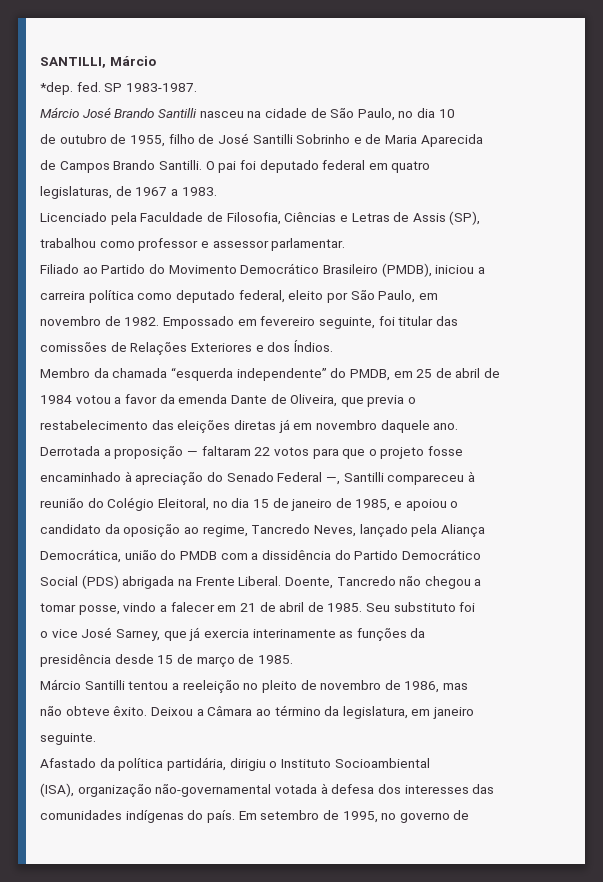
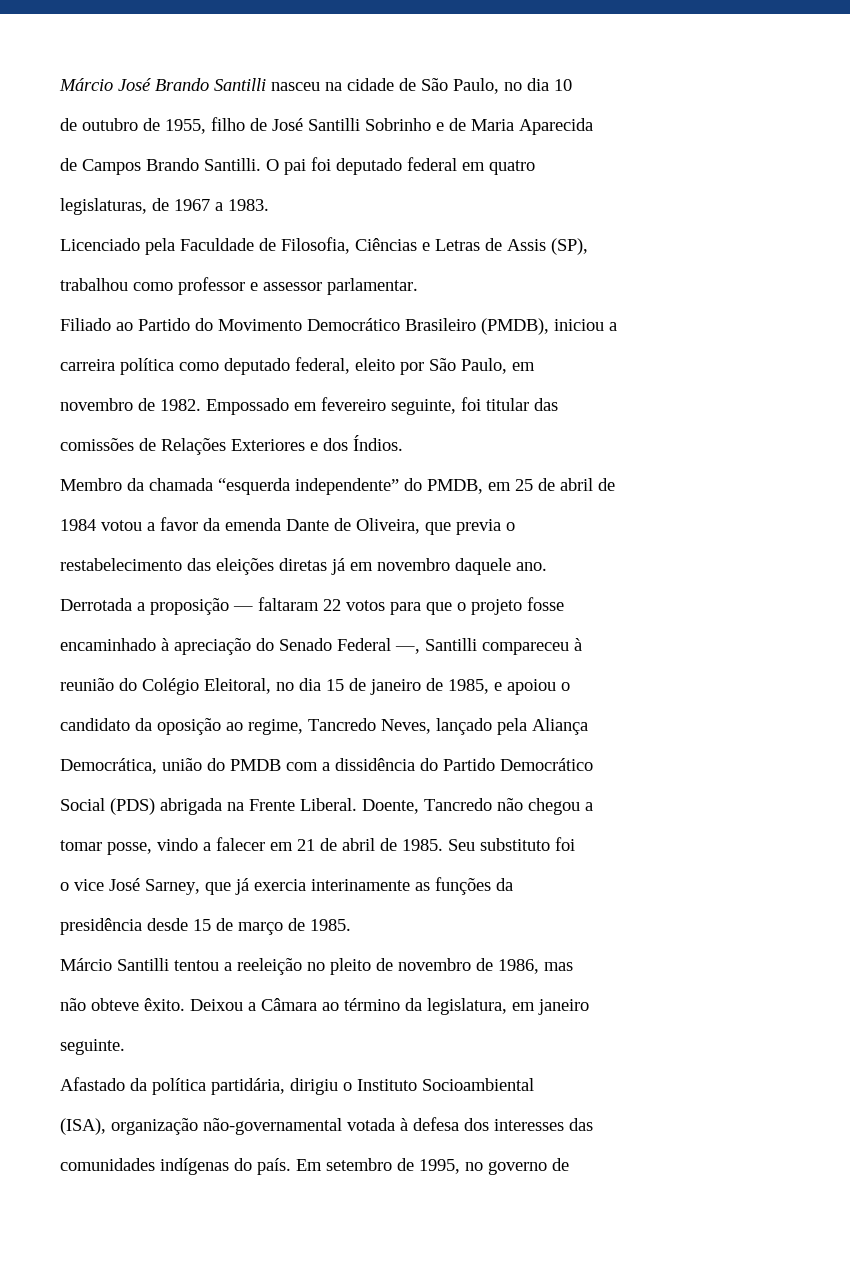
- SANTILLI, Márcio
- *dep. fed. SP 1983-1987.

